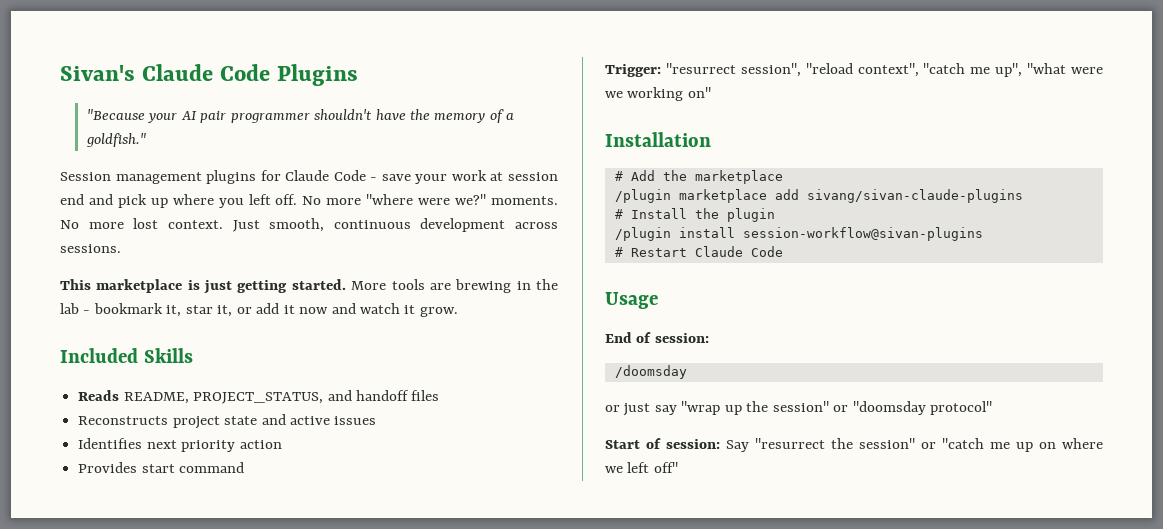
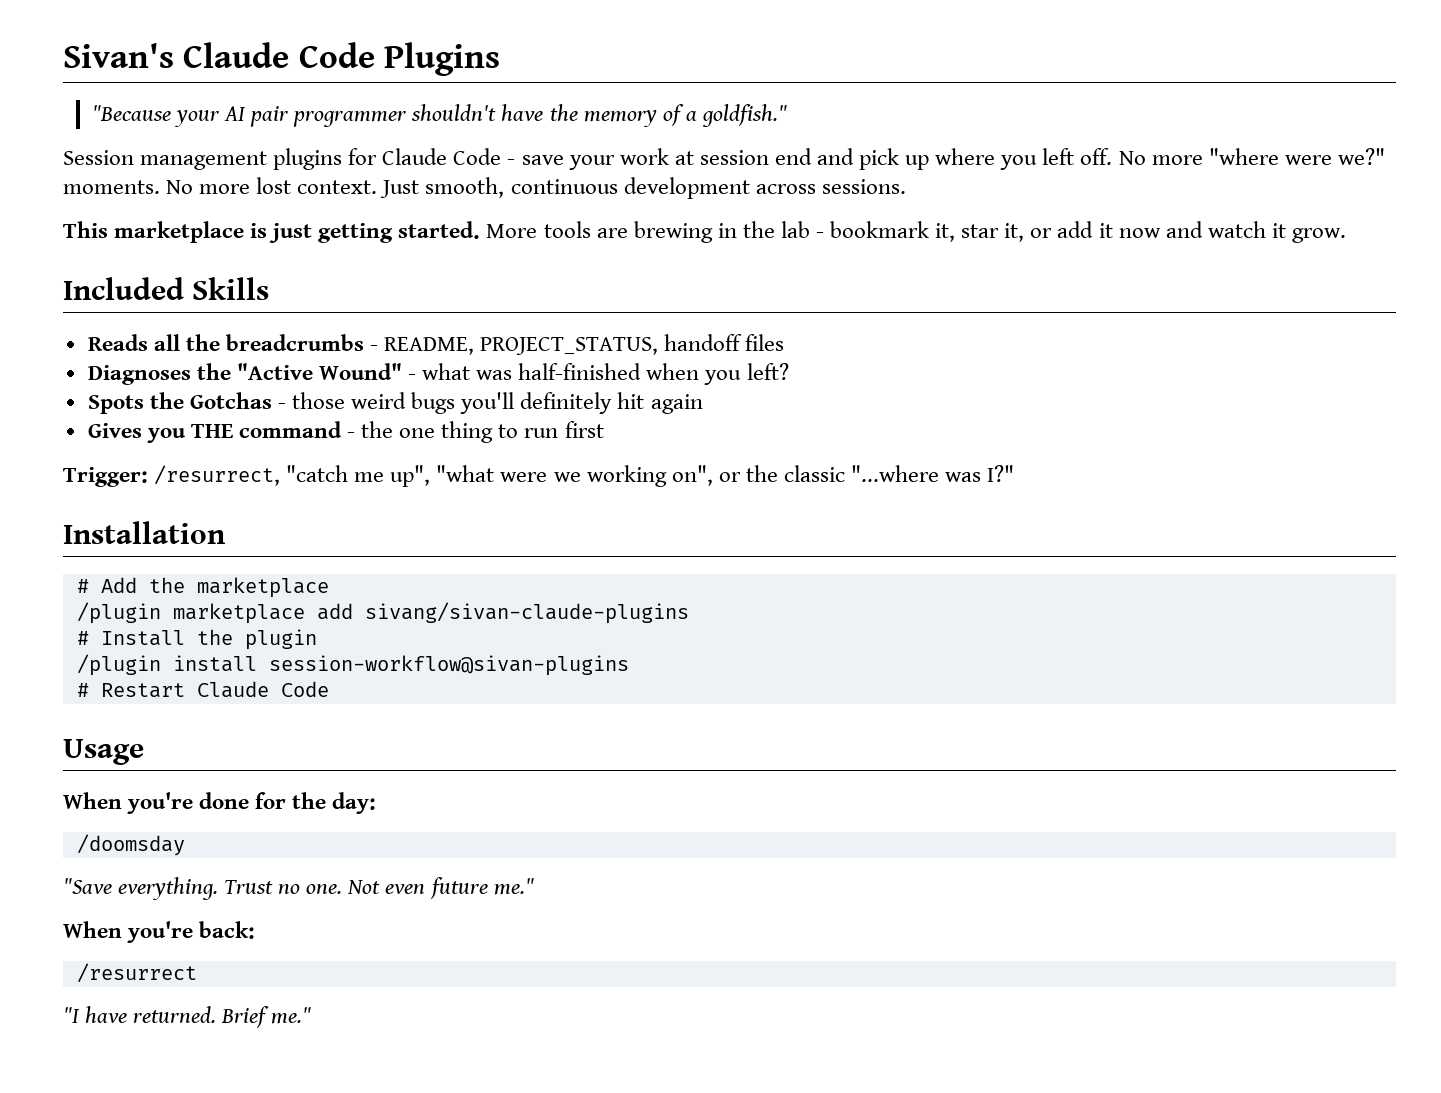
- Reads README, PROJECT_STATUS, and handoff files
+ Reads all the breadcrumbs - README, PROJECT_STATUS, handoff files
- Reconstructs project state and active issues
- Identifies next priority action
- Provides start command
- Trigger: "resurrect session", "reload context", "catch me up", "what were we working on"
+ Diagnoses the "Active Wound" - what was half-finished when you left?
+ Spots the Gotchas - those weird bugs you'll definitely hit again
+ Gives you THE command - the one thing to run first
+ Trigger: /resurrect, "catch me up", "what were we working on", or the classic "...where was I?"
- End of session:
+ When you're done for the day:
  /doomsday
- or just say "wrap up the session" or "doomsday protocol"
- Start of session: Say "resurrect the session" or "catch me up on where we left off"
+ "Save everything. Trust no one. Not even future me."
+ When you're back:
+ /resurrect
+ "I have returned. Brief me."

